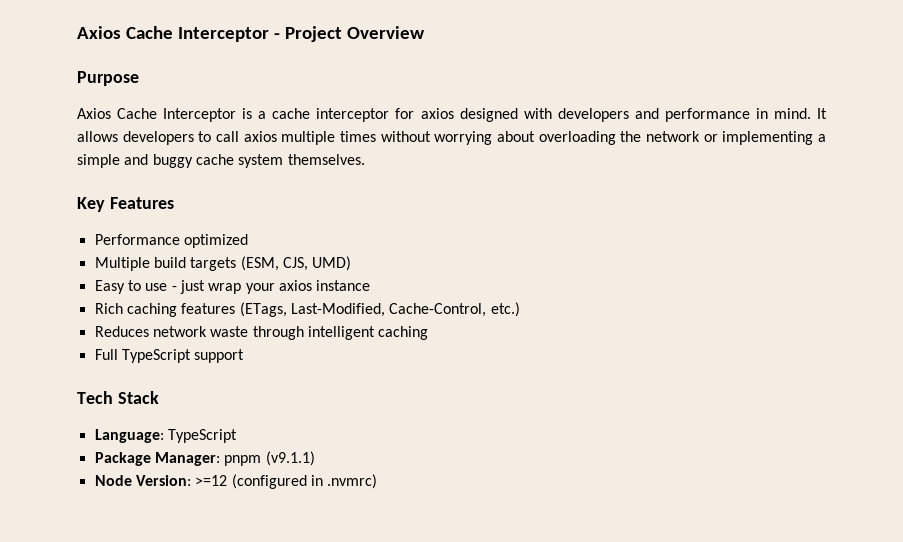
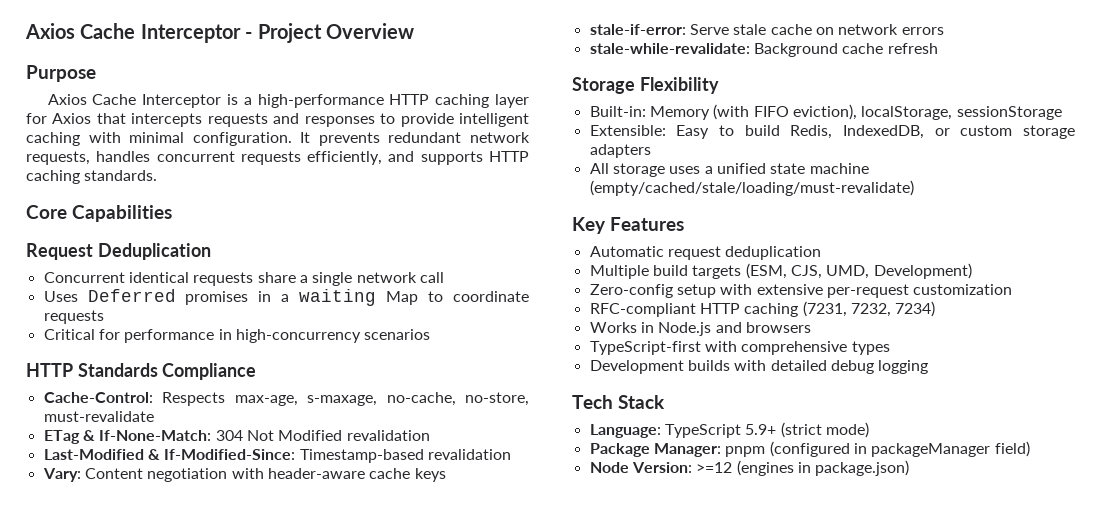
- Axios Cache Interceptor is a cache interceptor for axios designed with developers and performance in mind. It allows developers to call axios multiple times without worrying about overloading the network or implementing a simple and buggy cache system themselves.
+ Axios Cache Interceptor is a high-performance HTTP caching layer for Axios that intercepts requests and responses to provide intelligent caching with minimal configuration. It prevents redundant network requests, handles concurrent requests efficiently, and supports HTTP caching standards.
+ Core Capabilities
+ Request Deduplication
+ Concurrent identical requests share a single network call
+ Uses Deferred promises in a waiting Map to coordinate requests
+ Critical for performance in high-concurrency scenarios
+ HTTP Standards Compliance
+ Cache-Control: Respects max-age, s-maxage, no-cache, no-store, must-revalidate
+ ETag & If-None-Match: 304 Not Modified revalidation
+ Last-Modified & If-Modified-Since: Timestamp-based revalidation
+ Vary: Content negotiation with header-aware cache keys
+ stale-if-error: Serve stale cache on network errors
+ stale-while-revalidate: Background cache refresh
+ Storage Flexibility
+ Built-in: Memory (with FIFO eviction), localStorage, sessionStorage
+ Extensible: Easy to build Redis, IndexedDB, or custom storage adapters
+ All storage uses a unified state machine (empty/cached/stale/loading/must-revalidate)
- Performance optimized
+ Automatic request deduplication
- Multiple build targets (ESM, CJS, UMD)
- Easy to use - just wrap your axios instance
- Rich caching features (ETags, Last-Modified, Cache-Control, etc.)
- Reduces network waste through intelligent caching
- Full TypeScript support
+ Multiple build targets (ESM, CJS, UMD, Development)
+ Zero-config setup with extensive per-request customization
+ RFC-compliant HTTP caching (7231, 7232, 7234)
+ Works in Node.js and browsers
+ TypeScript-first with comprehensive types
+ Development builds with detailed debug logging
- Language: TypeScript
+ Language: TypeScript 5.9+ (strict mode)
- Package Manager: pnpm (v9.1.1)
+ Package Manager: pnpm (configured in packageManager field)
- Node Version: >=12 (configured in .nvmrc)
+ Node Version: >=12 (engines in package.json)

